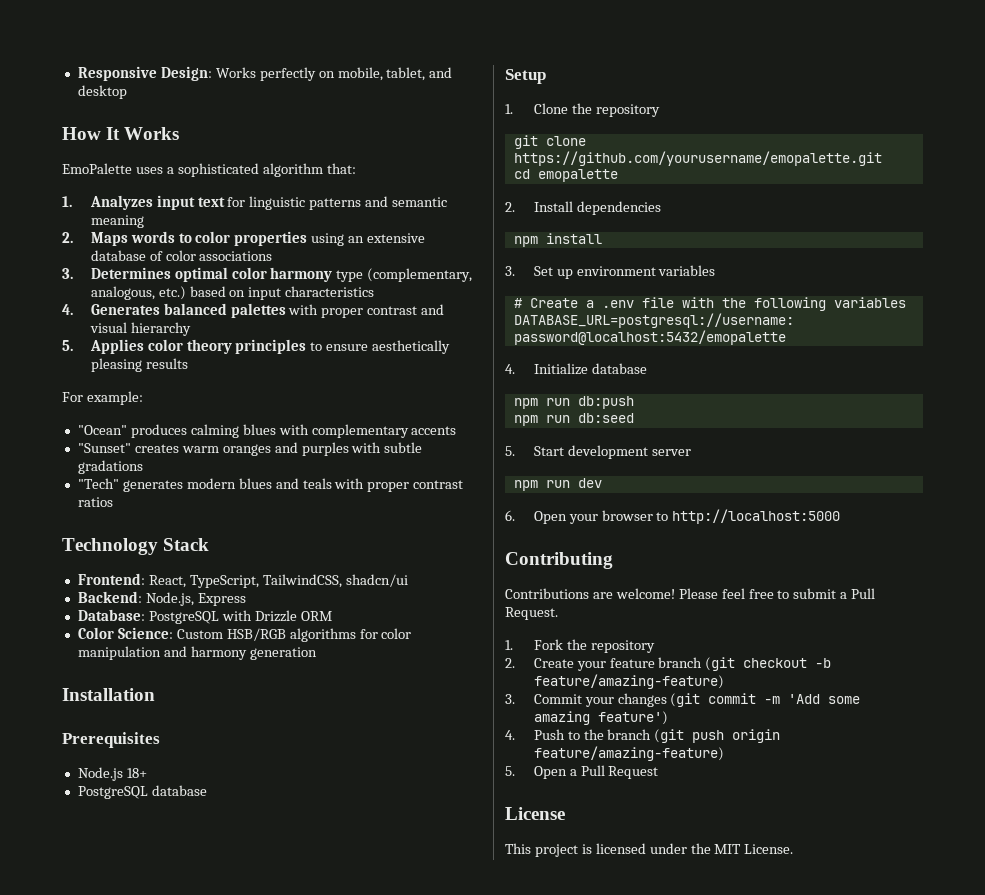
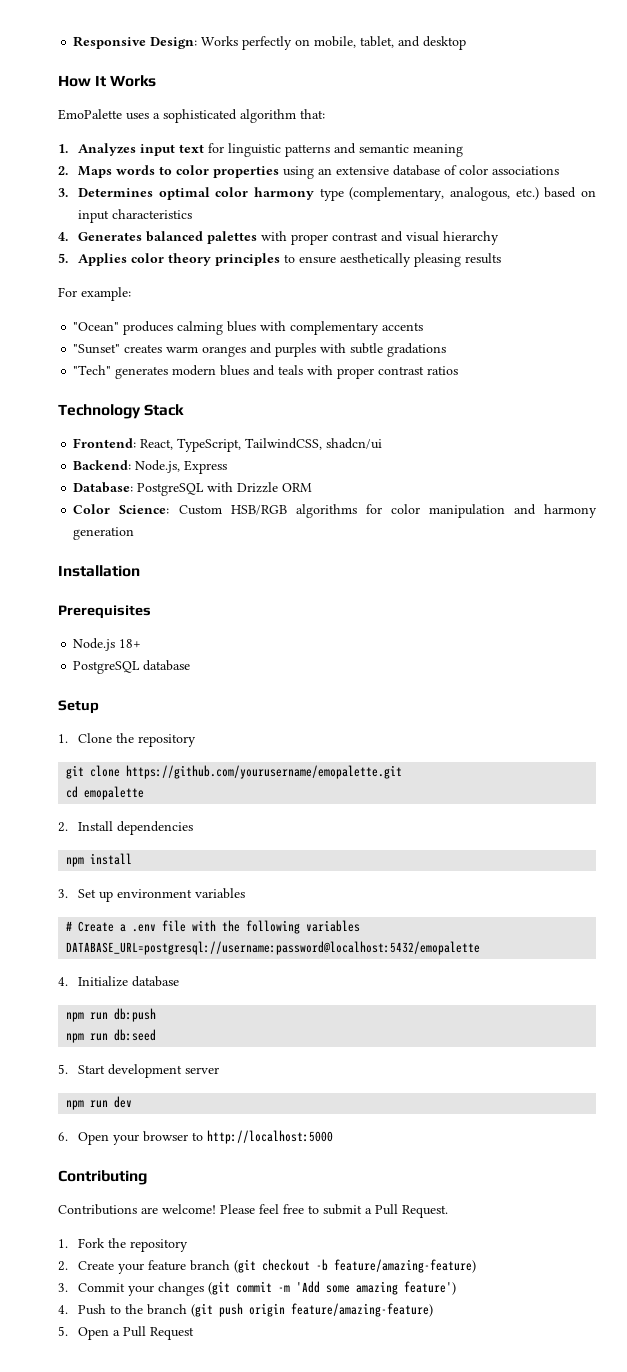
- License
- This project is licensed under the MIT License.

